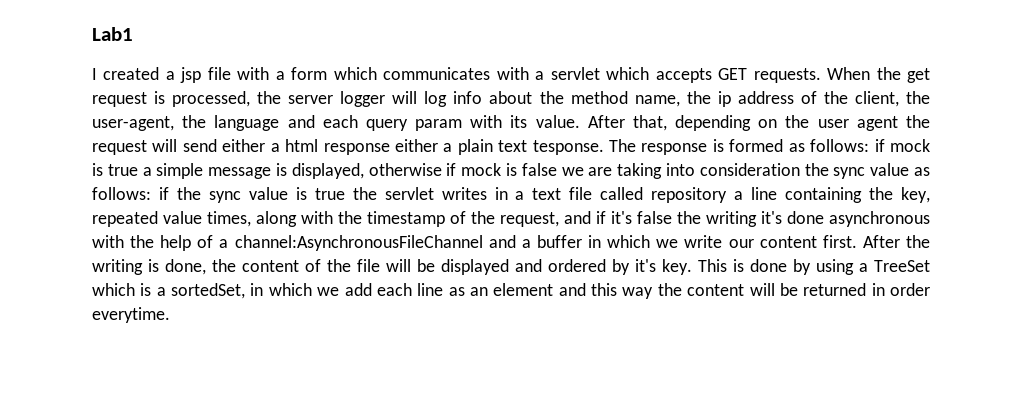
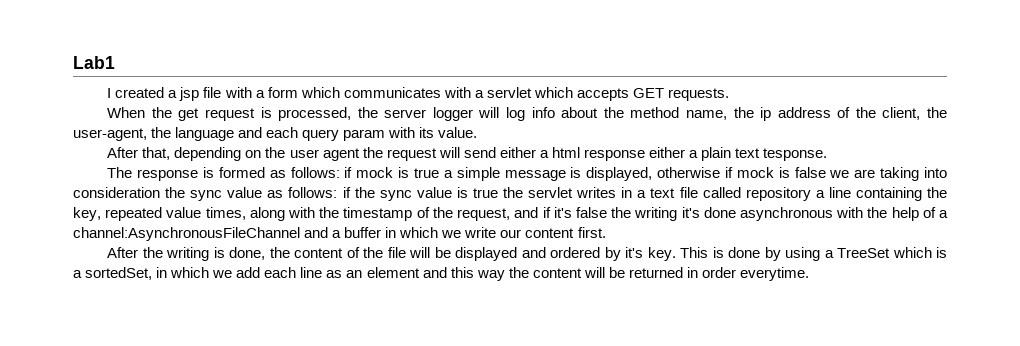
- I created a jsp file with a form which communicates with a servlet which accepts GET requests. When the get request is processed, the server logger will log info about the method name, the ip address of the client, the user-agent, the language and each query param with its value. After that, depending on the user agent the request will send either a html response either a plain text tesponse. The response is formed as follows:
+ I created a jsp file with a form which communicates with a servlet which accepts GET requests.
+ When the get request is processed, the server logger will log info about the method name, the ip address of the client, the user-agent, the language and each query param with its value.
+ After that, depending on the user agent the request will send either a html response either a plain text tesponse.
+ The response is formed as follows:
- if the sync value is true the servlet writes in a text file called repository a line containing the key, repeated value times, along with the timestamp of the request, and if it's false the writing it's done asynchronous with the help of a channel:AsynchronousFileChannel and a buffer in which we write our content first. After the writing is done, the content of the file will be displayed and ordered by it's key.
+ if the sync value is true the servlet writes in a text file called repository a line containing the key, repeated value times, along with the timestamp of the request, and if it's false the writing it's done asynchronous with the help of a channel:AsynchronousFileChannel and a buffer in which we write our content first.
+ After the writing is done, the content of the file will be displayed and ordered by it's key.

